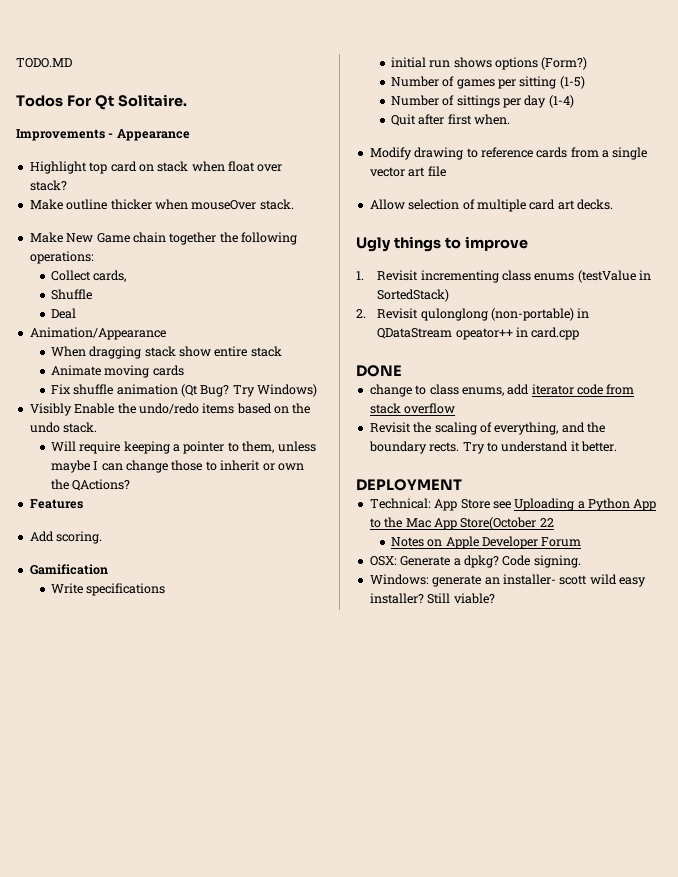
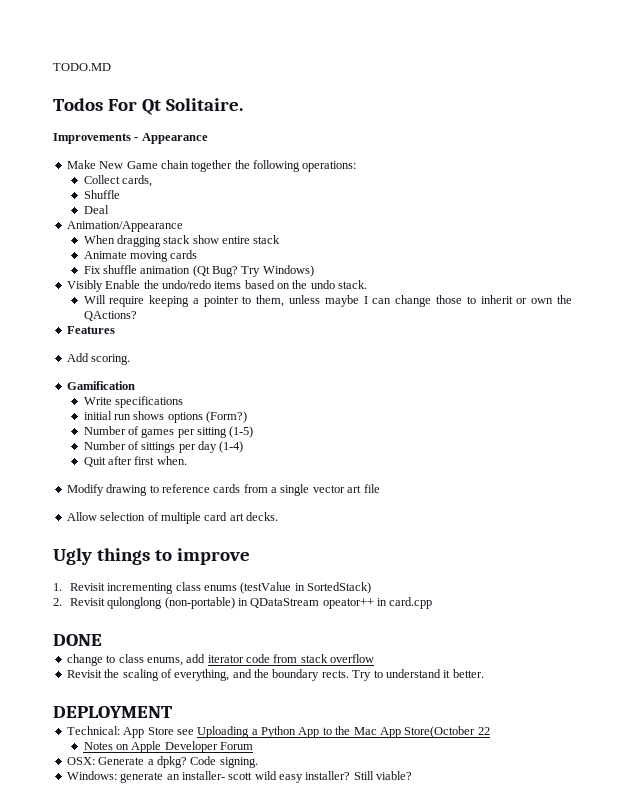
- Highlight top card on stack when float over stack?
- Make outline thicker when mouseOver stack.

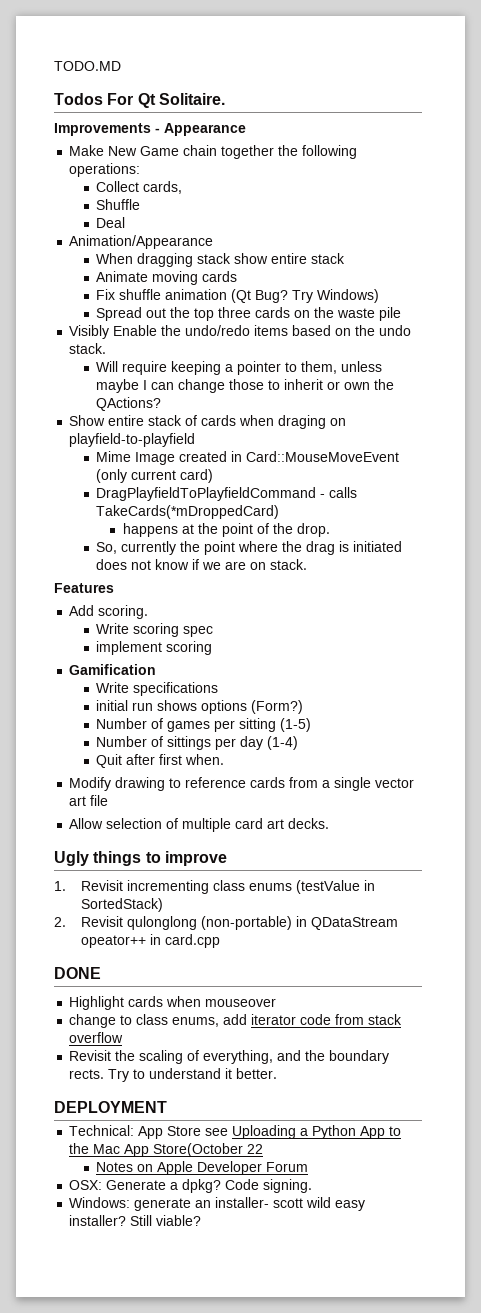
+ Spread out the top three cards on the waste pile
+ Show entire stack of cards when draging on playfield-to-playfield
+ Mime Image created in Card::MouseMoveEvent (only current card)
+ DragPlayfieldToPlayfieldCommand - calls TakeCards(*mDroppedCard)
+ happens at the point of the drop.
+ So, currently the point where the drag is initiated does not know if we are on stack.
  Features
  Add scoring.
+ Write scoring spec
+ implement scoring
+ Highlight cards when mouseover

